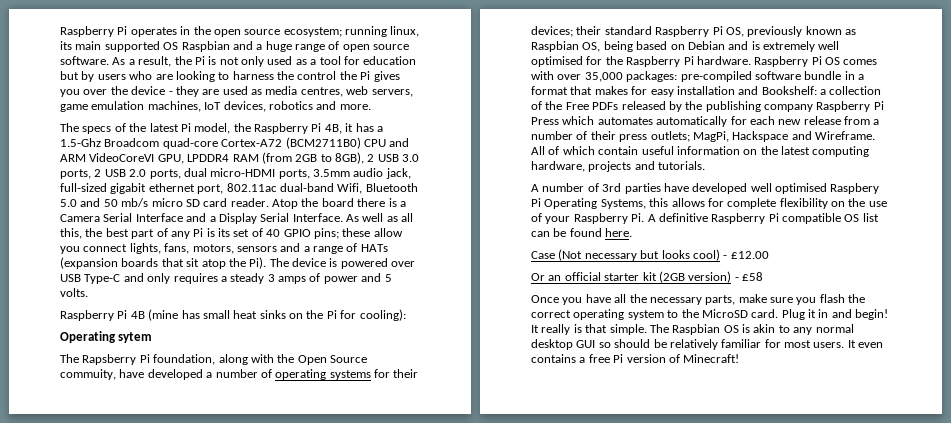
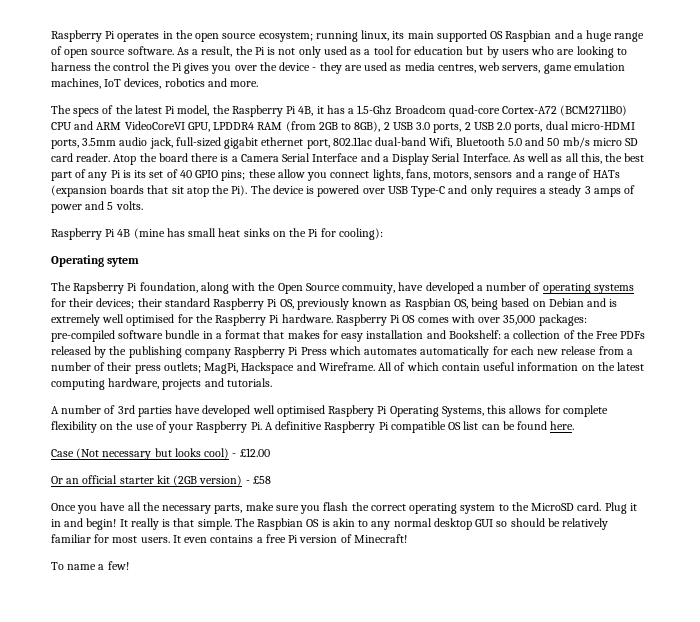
+ To name a few!

